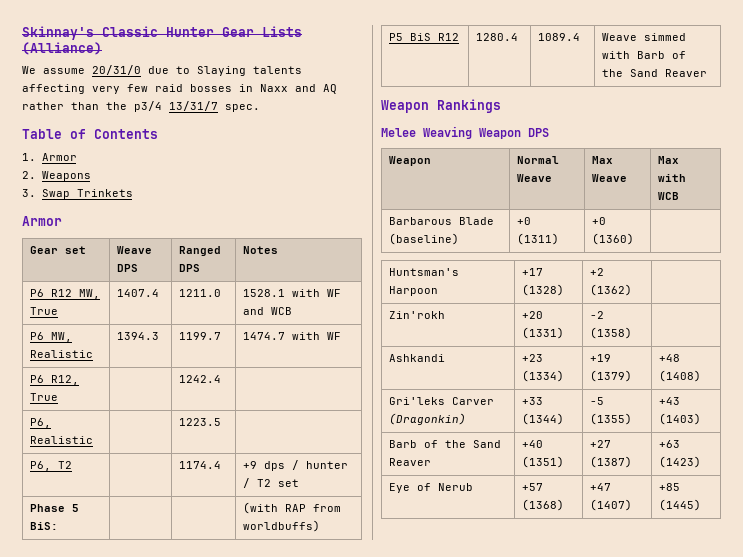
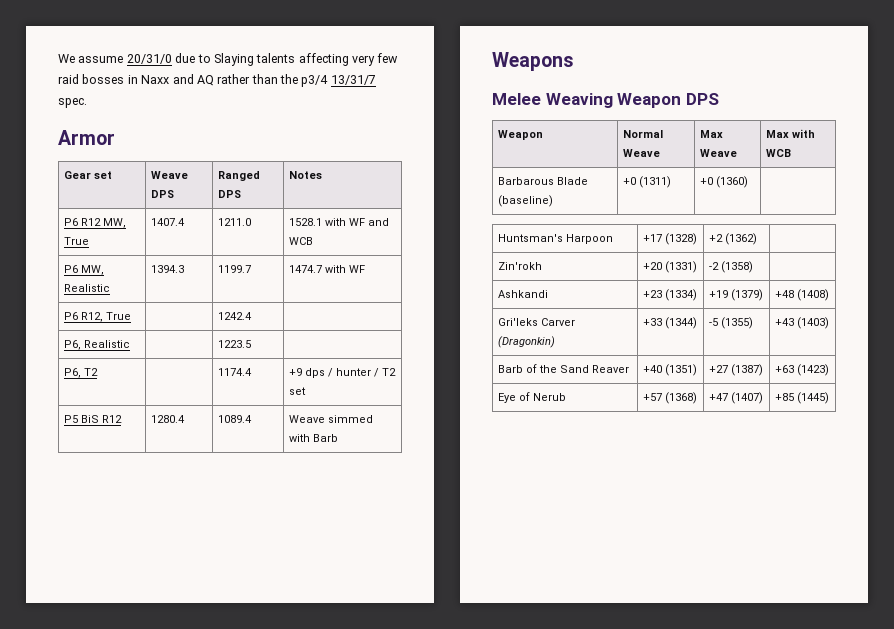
- Skinnay's Classic Hunter Gear Lists (Alliance)
- Table of Contents
- 1. Armor
- 2. Weapons
- 3. Swap Trinkets
- Phase 5 BiS: | | | (with RAP from worldbuffs)
- P5 BiS R12 | 1280.4 | 1089.4 | Weave simmed with Barb of the Sand Reaver
- Weapon Rankings
+ P5 BiS R12 | 1280.4 | 1089.4 | Weave simmed with Barb
+ Weapons

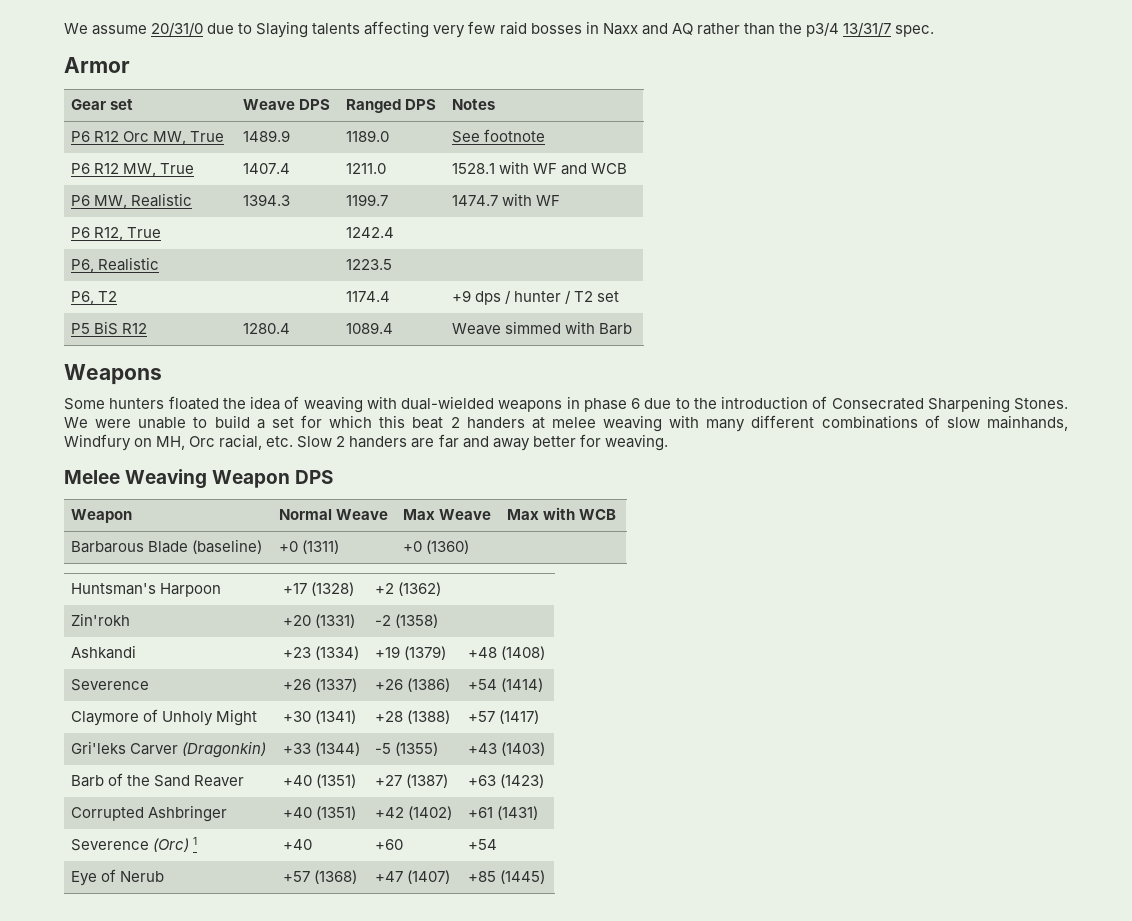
+ P6 R12 Orc MW, True | 1489.9 | 1189.0 | See footnote
+ Some hunters floated the idea of weaving with dual-wielded weapons in phase 6 due to the introduction of Consecrated Sharpening Stones. We were unable to build a set for which this beat 2 handers at melee weaving with many different combinations of slow mainhands, Windfury on MH, Orc racial, etc. Slow 2 handers are far and away better for weaving.
+ Severence | +26 (1337) | +26 (1386) | +54 (1414)
+ Claymore of Unholy Might | +30 (1341) | +28 (1388) | +57 (1417)
+ Corrupted Ashbringer | +40 (1351) | +42 (1402) | +61 (1431)
+ Severence (Orc) 1 | +40 | +60 | +54

